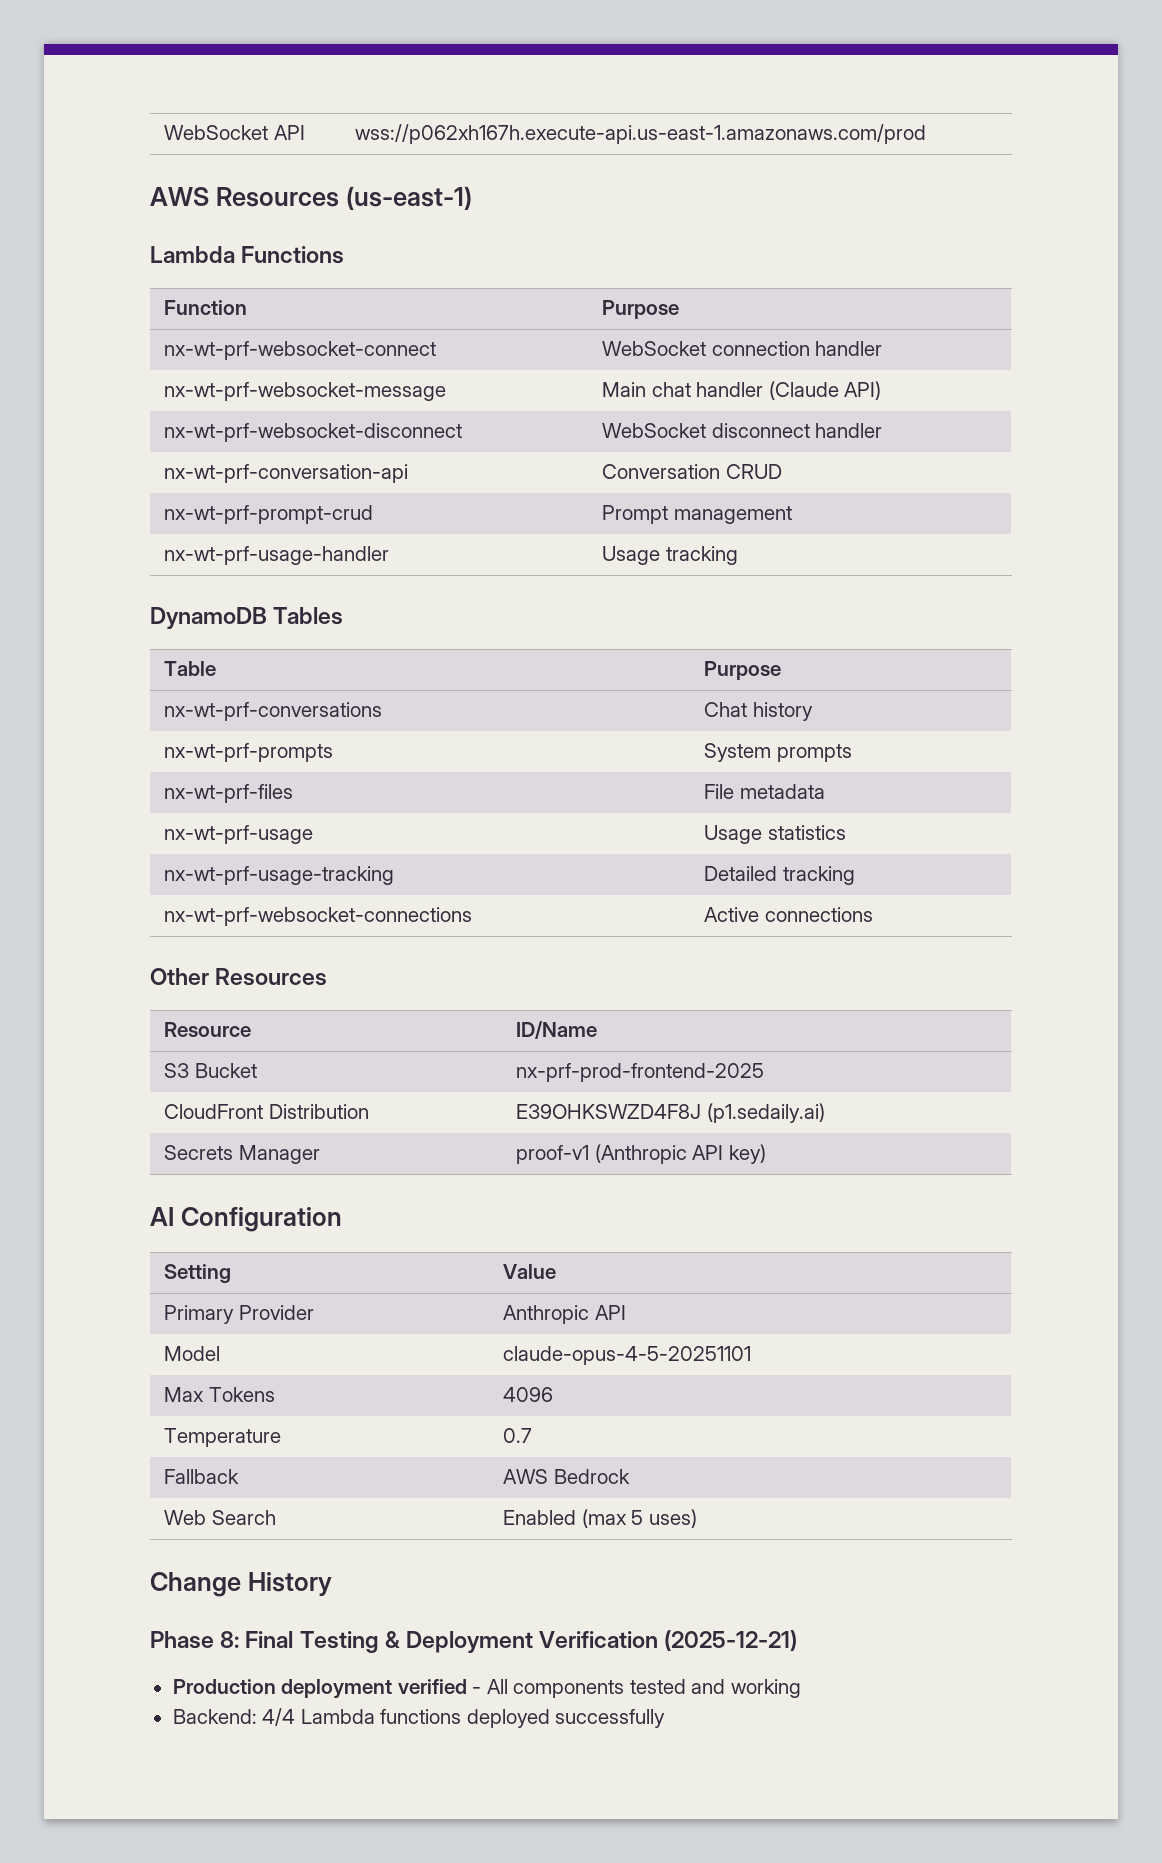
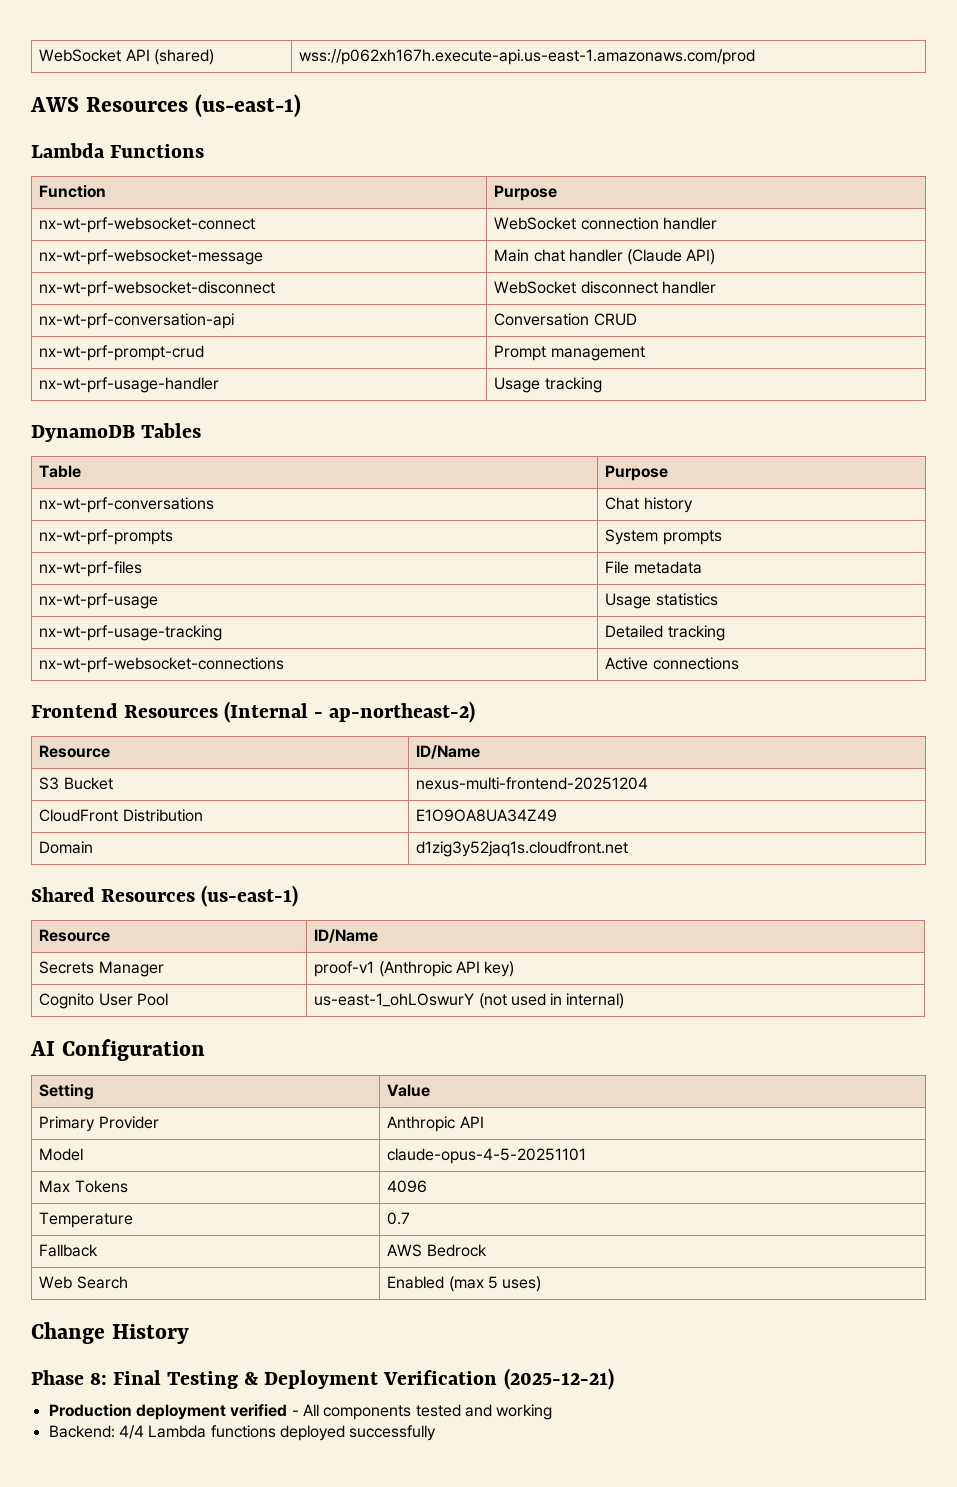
- WebSocket API | wss://p062xh167h.execute-api.us-east-1.amazonaws.com/prod
+ WebSocket API (shared) | wss://p062xh167h.execute-api.us-east-1.amazonaws.com/prod
- Other Resources
+ Frontend Resources (Internal - ap-northeast-2)
- S3 Bucket | nx-prf-prod-frontend-2025
+ S3 Bucket | nexus-multi-frontend-20251204
- CloudFront Distribution | E39OHKSWZD4F8J (p1.sedaily.ai)
+ CloudFront Distribution | E1O9OA8UA34Z49
+ Domain | d1zig3y52jaq1s.cloudfront.net
+ Shared Resources (us-east-1)
+ Resource | ID/Name
+ Cognito User Pool | us-east-1_ohLOswurY (not used in internal)

